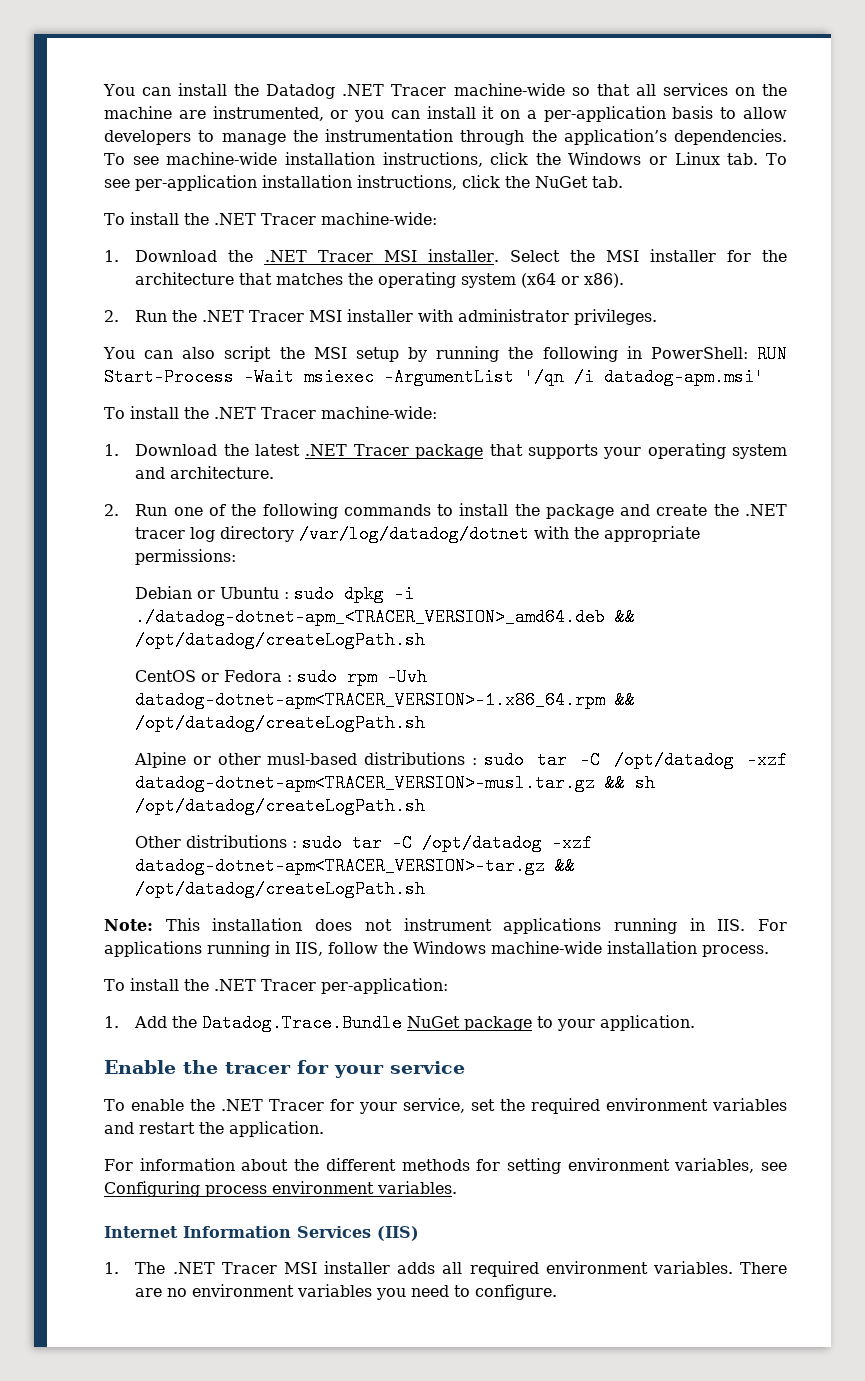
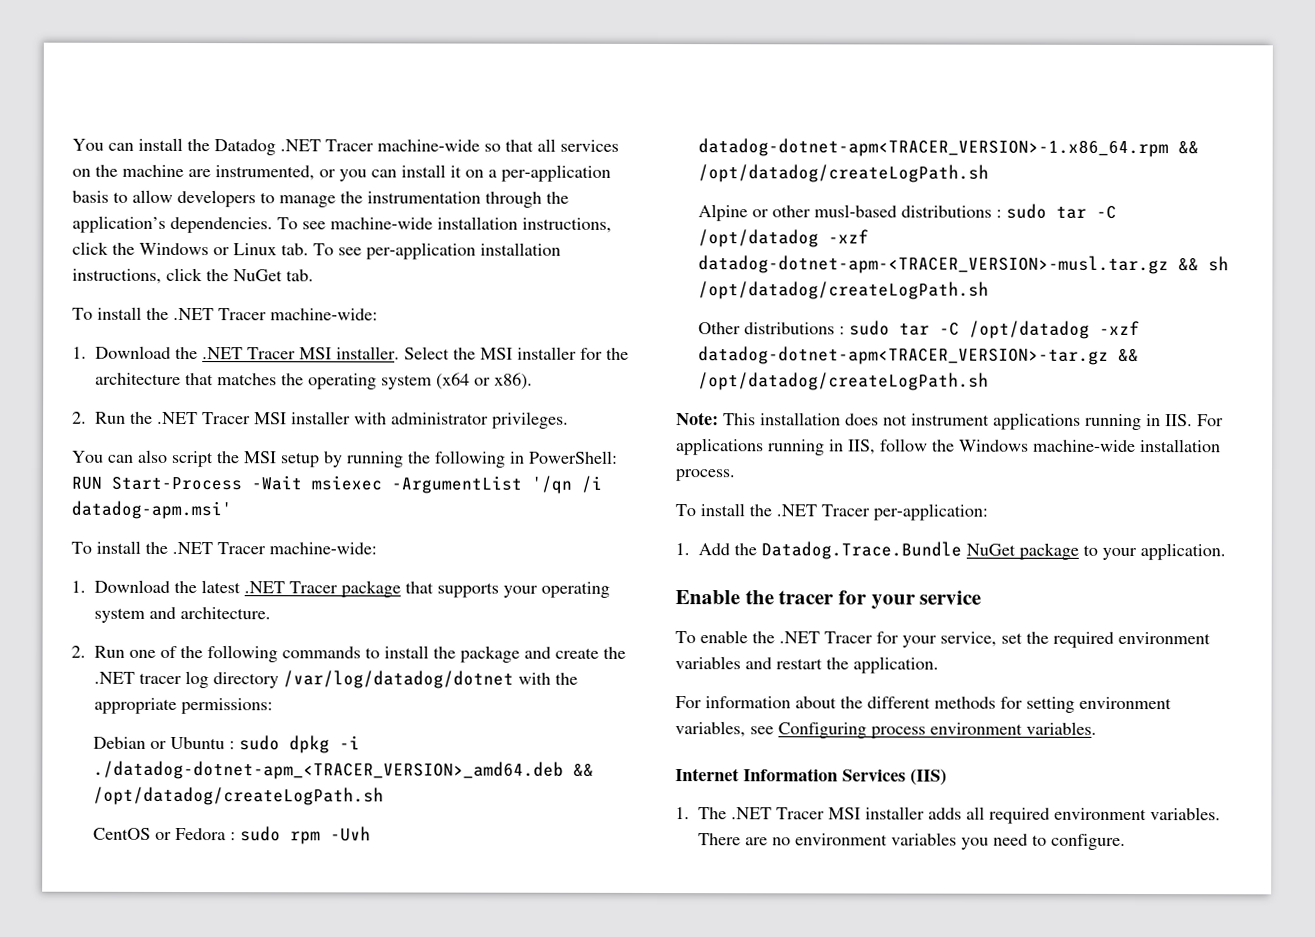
- Alpine or other musl-based distributions : sudo tar -C /opt/datadog -xzf datadog-dotnet-apm<TRACER_VERSION>-musl.tar.gz && sh /opt/datadog/createLogPath.sh
+ Alpine or other musl-based distributions : sudo tar -C /opt/datadog -xzf datadog-dotnet-apm-<TRACER_VERSION>-musl.tar.gz && sh /opt/datadog/createLogPath.sh

